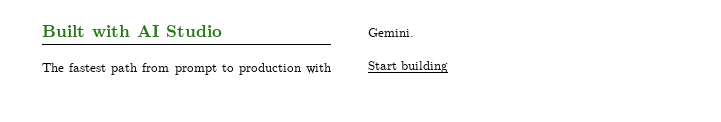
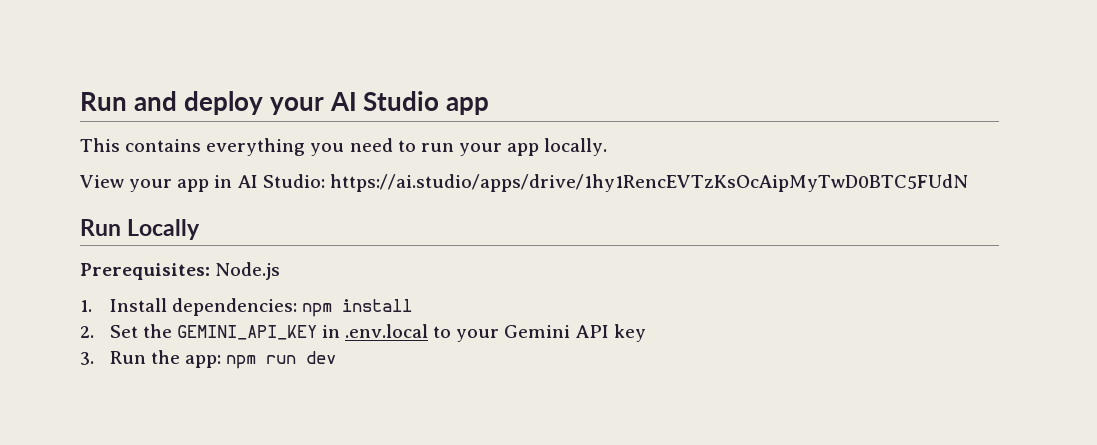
- Built with AI Studio
- The fastest path from prompt to production with Gemini.
- Start building
+ Run and deploy your AI Studio app
+ This contains everything you need to run your app locally.
+ View your app in AI Studio: https://ai.studio/apps/drive/1hy1RencEVTzKsOcAipMyTwD0BTC5FUdN
+ Run Locally
+ Prerequisites: Node.js
+ 1. Install dependencies: npm install
+ 2. Set the GEMINI_API_KEY in .env.local to your Gemini API key
+ 3. Run the app: npm run dev

